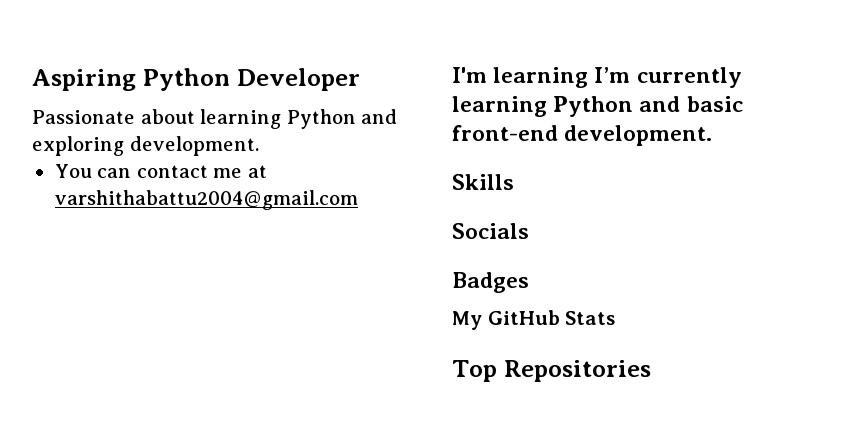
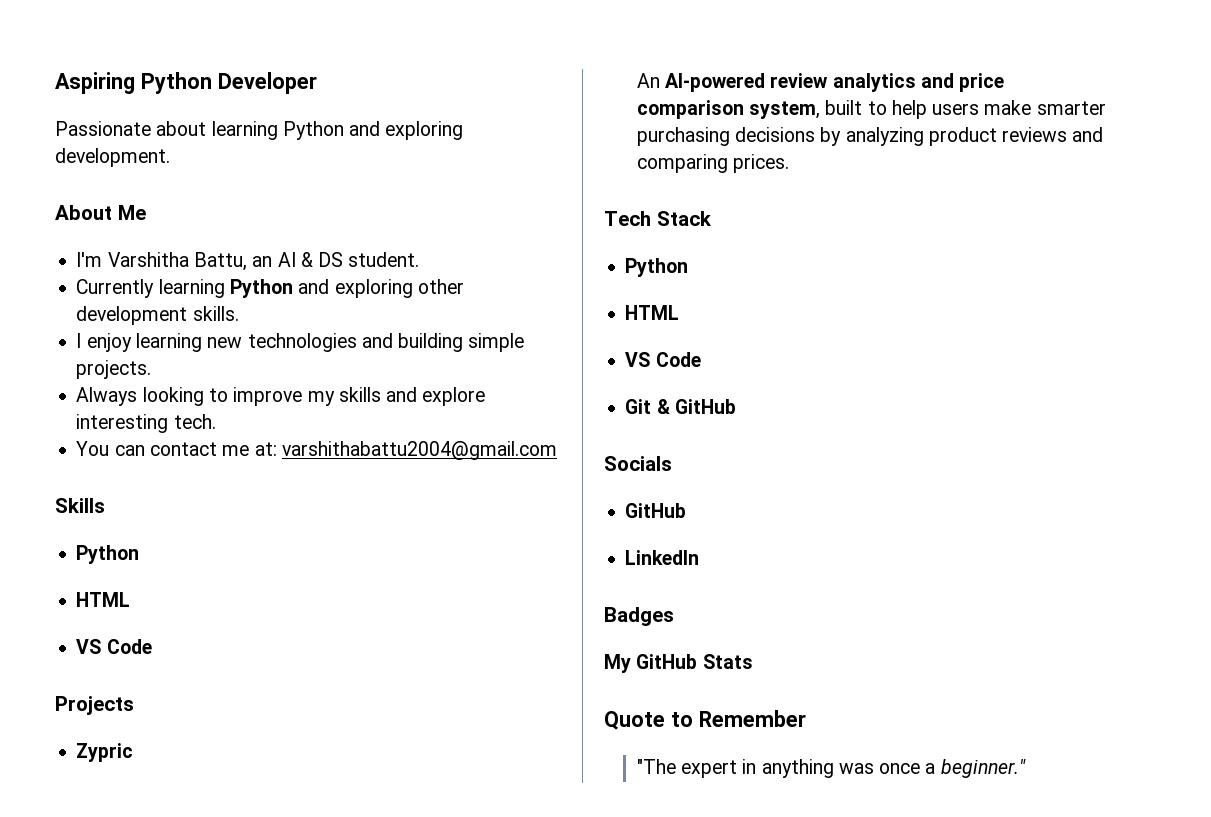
+ About Me
+ I'm Varshitha Battu, an AI & DS student.
+ Currently learning Python and exploring other development skills.
+ I enjoy learning new technologies and building simple projects.
+ Always looking to improve my skills and explore interesting tech.
- You can contact me at varshithabattu2004@gmail.com
+ You can contact me at: varshithabattu2004@gmail.com
- I'm learning I’m currently learning Python and basic front-end development.
  Skills
+ Python
+ HTML
+ VS Code
+ Projects
+ Zypric
+ An AI-powered review analytics and price comparison system, built to help users make smarter purchasing decisions by analyzing product reviews and comparing prices.
+ Tech Stack
+ Python
+ HTML
+ VS Code
+ Git & GitHub
  Socials
+ GitHub
+ LinkedIn
- Top Repositories
+ Quote to Remember
+ "The expert in anything was once a beginner."

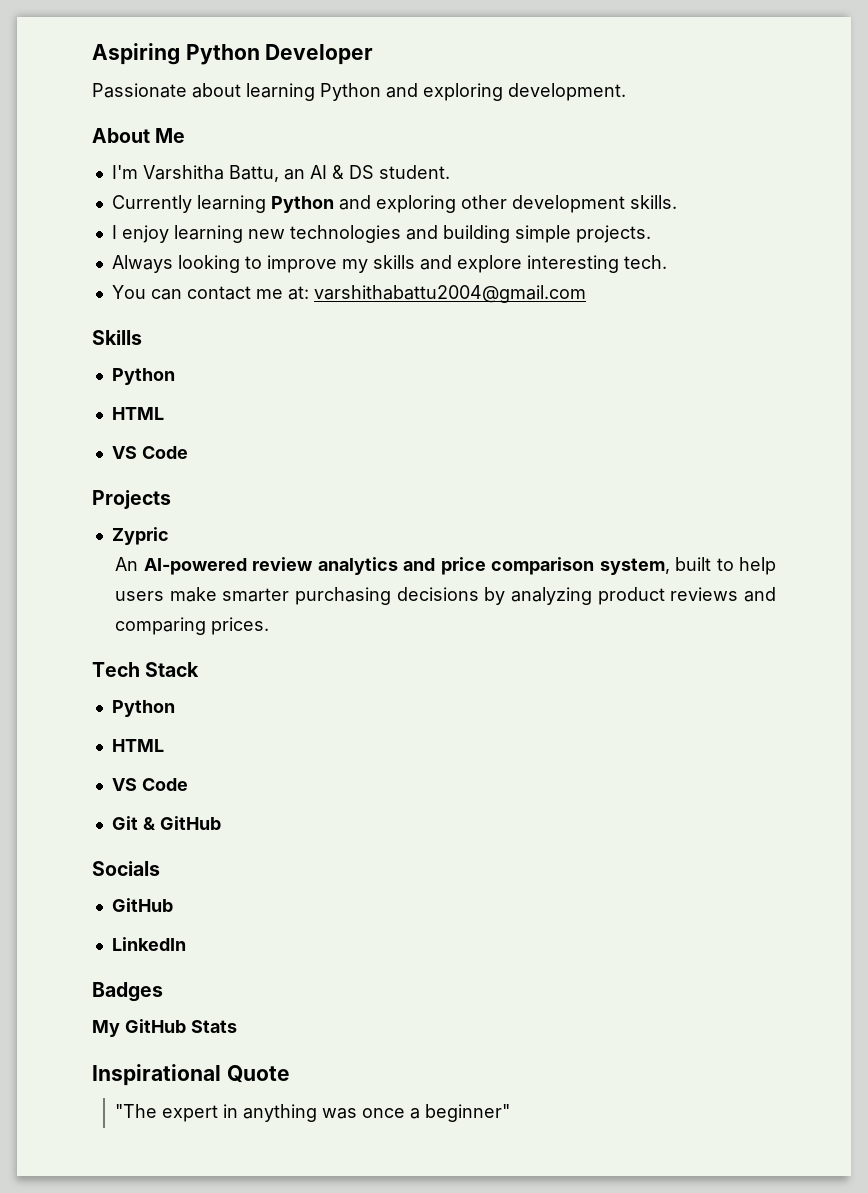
- Quote to Remember
+ Inspirational Quote
- "The expert in anything was once a beginner."
+ "The expert in anything was once a beginner"

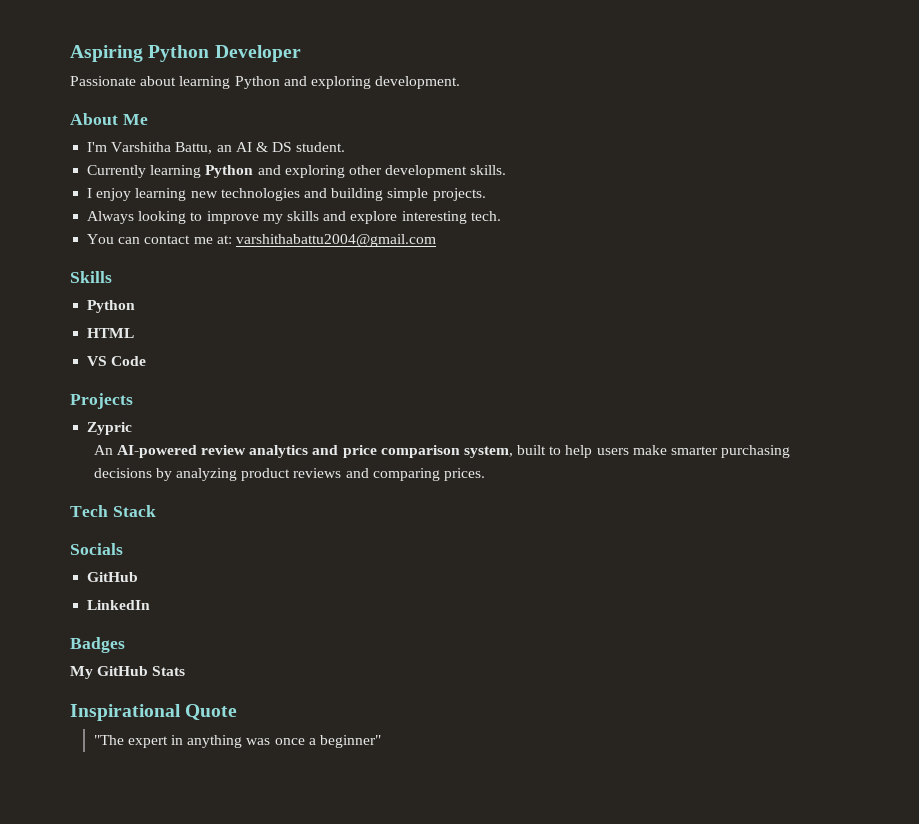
  Tech Stack
- Python
- HTML
- VS Code
- Git & GitHub

